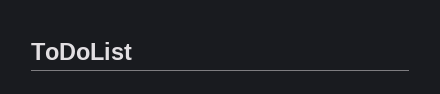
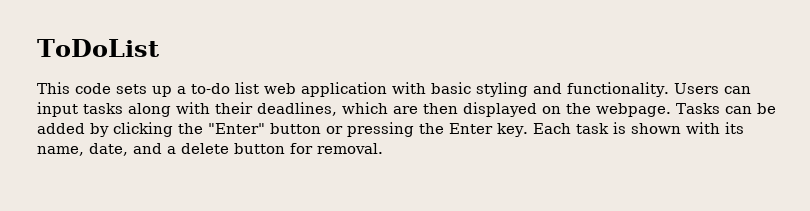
+ This code sets up a to-do list web application with basic styling and functionality. Users can input tasks along with their deadlines, which are then displayed on the webpage. Tasks can be added by clicking the "Enter" button or pressing the Enter key. Each task is shown with its name, date, and a delete button for removal.

